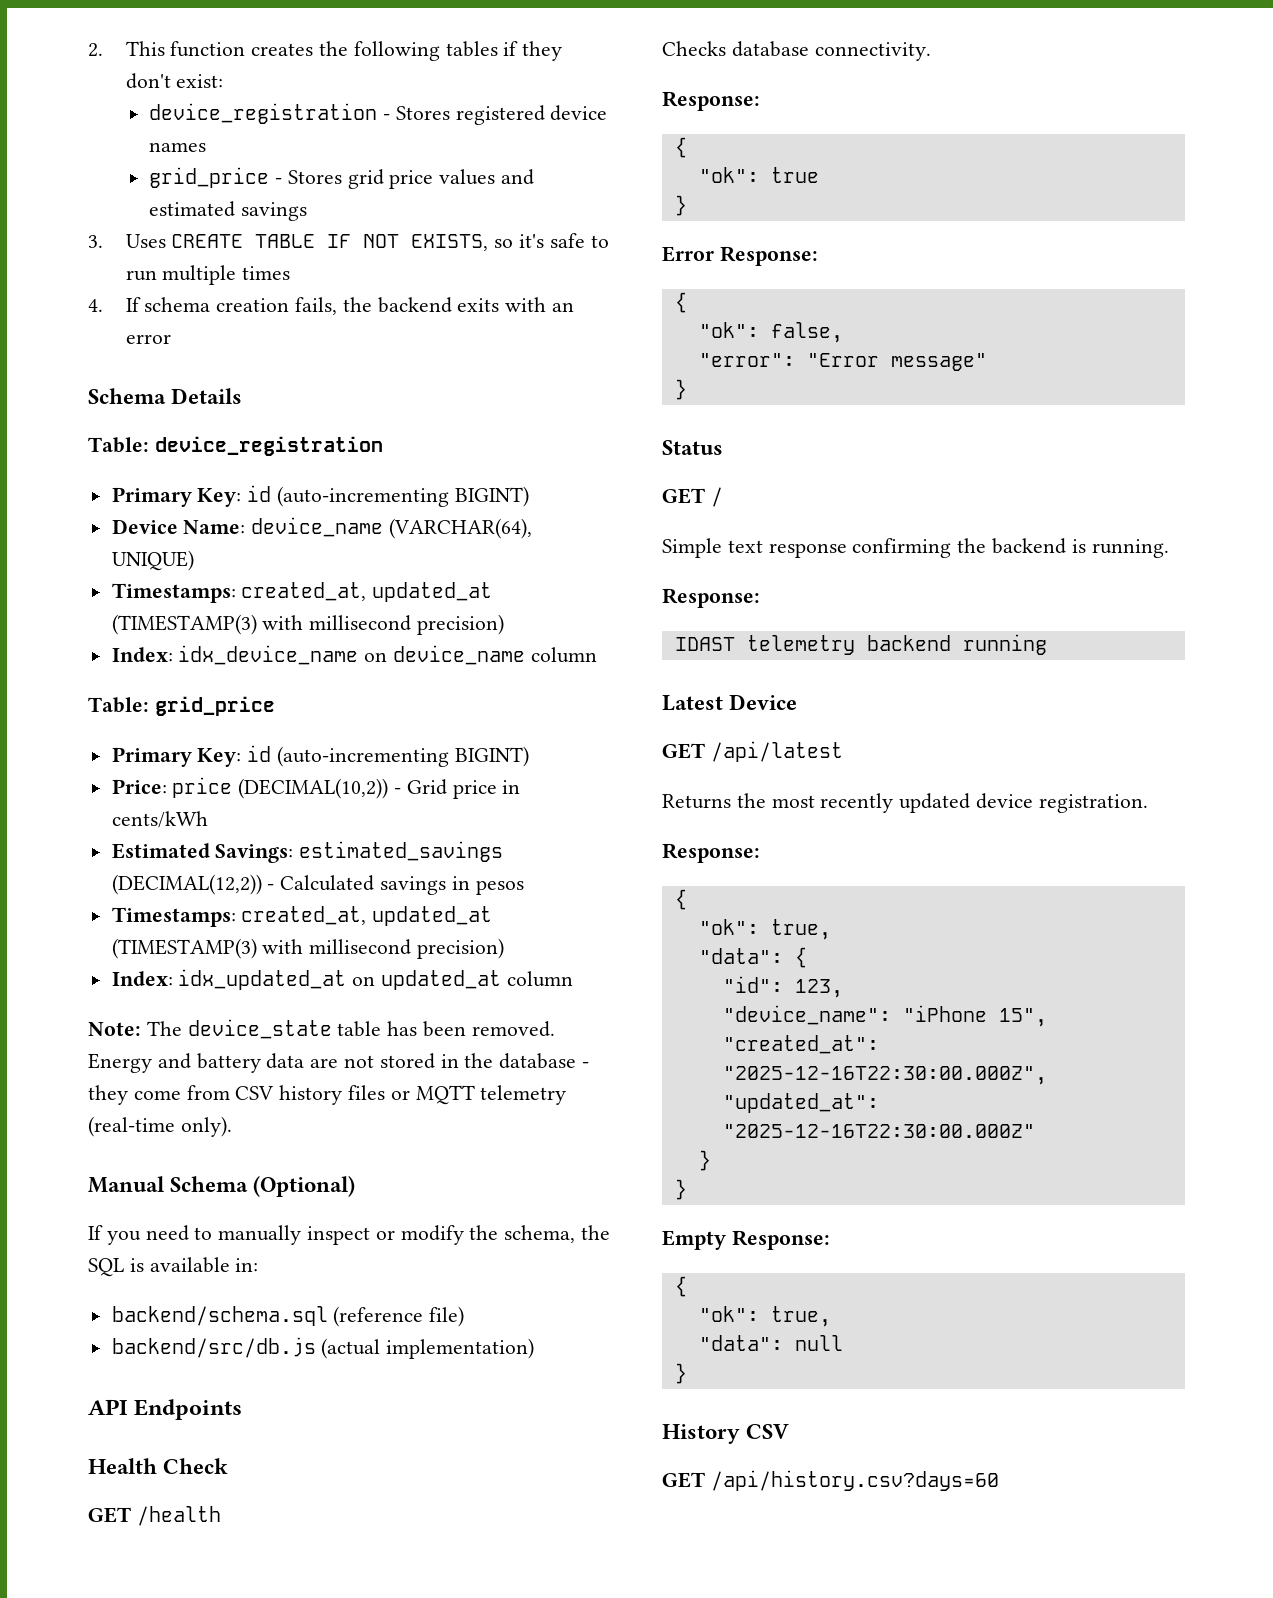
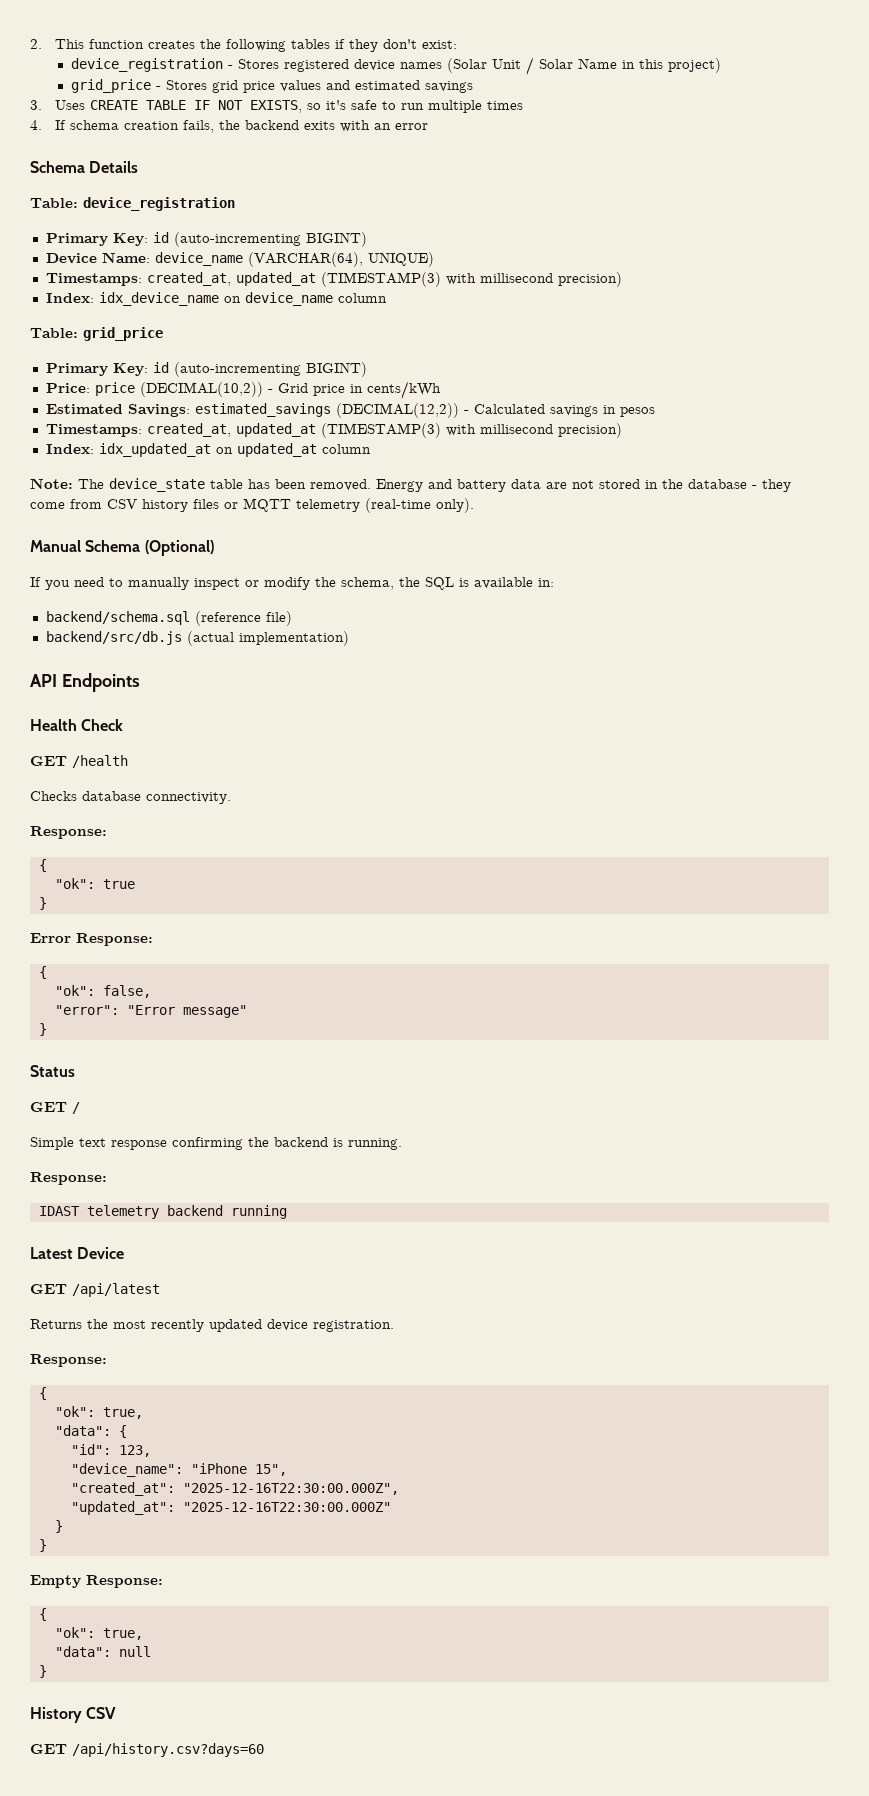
- device_registration - Stores registered device names
+ device_registration - Stores registered device names (Solar Unit / Solar Name in this project)

